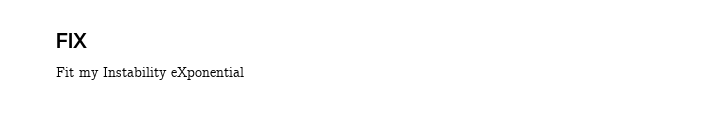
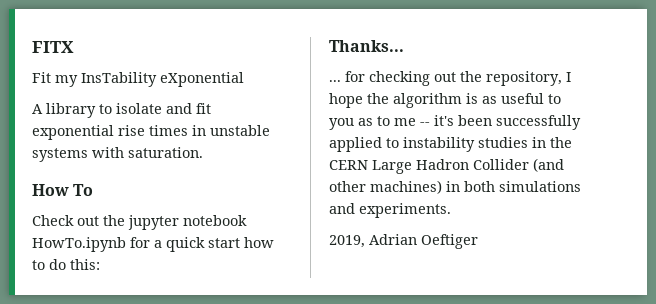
- FIX
+ FITX
- Fit my Instability eXponential
+ Fit my InsTability eXponential
+ A library to isolate and fit exponential rise times in unstable systems with saturation.
+ How To
+ Check out the jupyter notebook HowTo.ipynb for a quick start how to do this:
+ Thanks...
+ ... for checking out the repository, I hope the algorithm is as useful to you as to me -- it's been successfully applied to instability studies in the CERN Large Hadron Collider (and other machines) in both simulations and experiments.
+ 2019, Adrian Oeftiger

